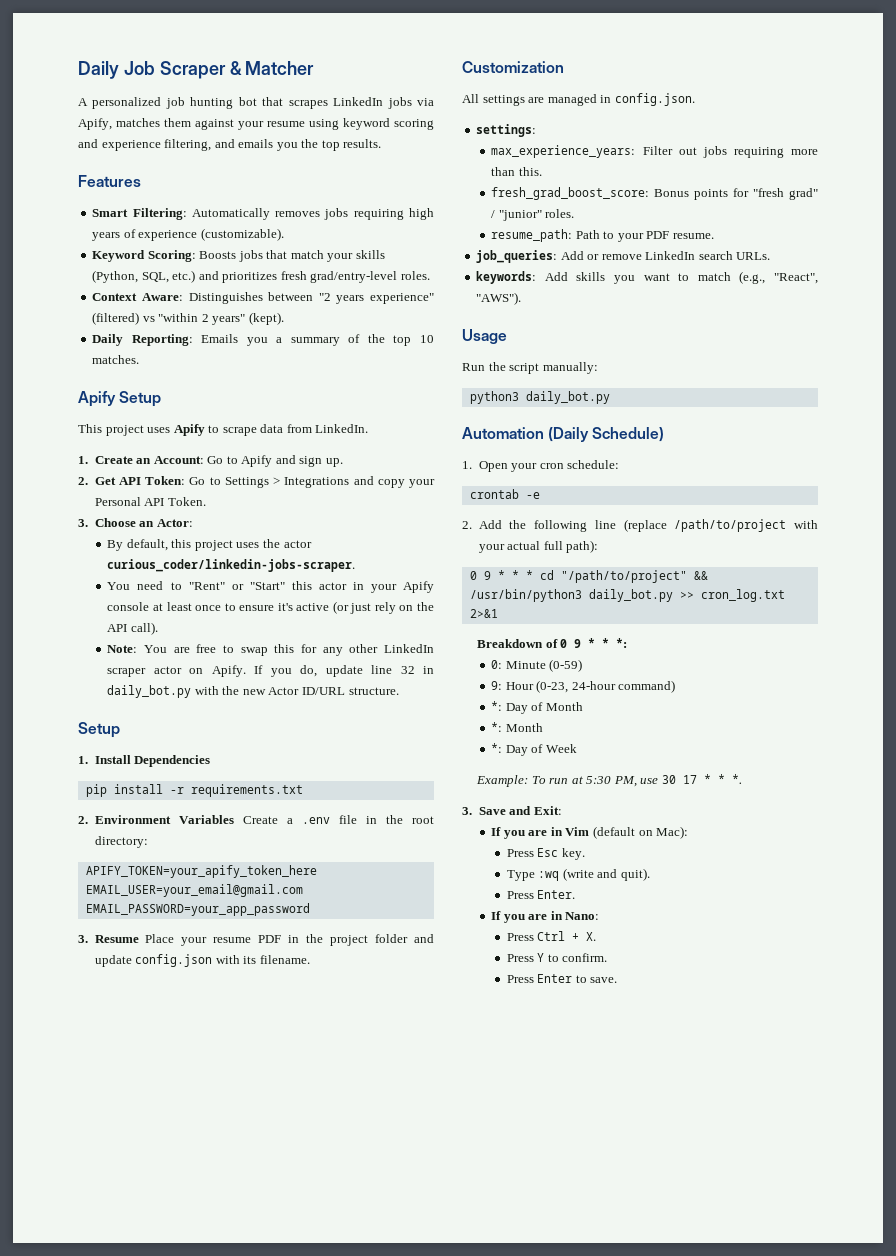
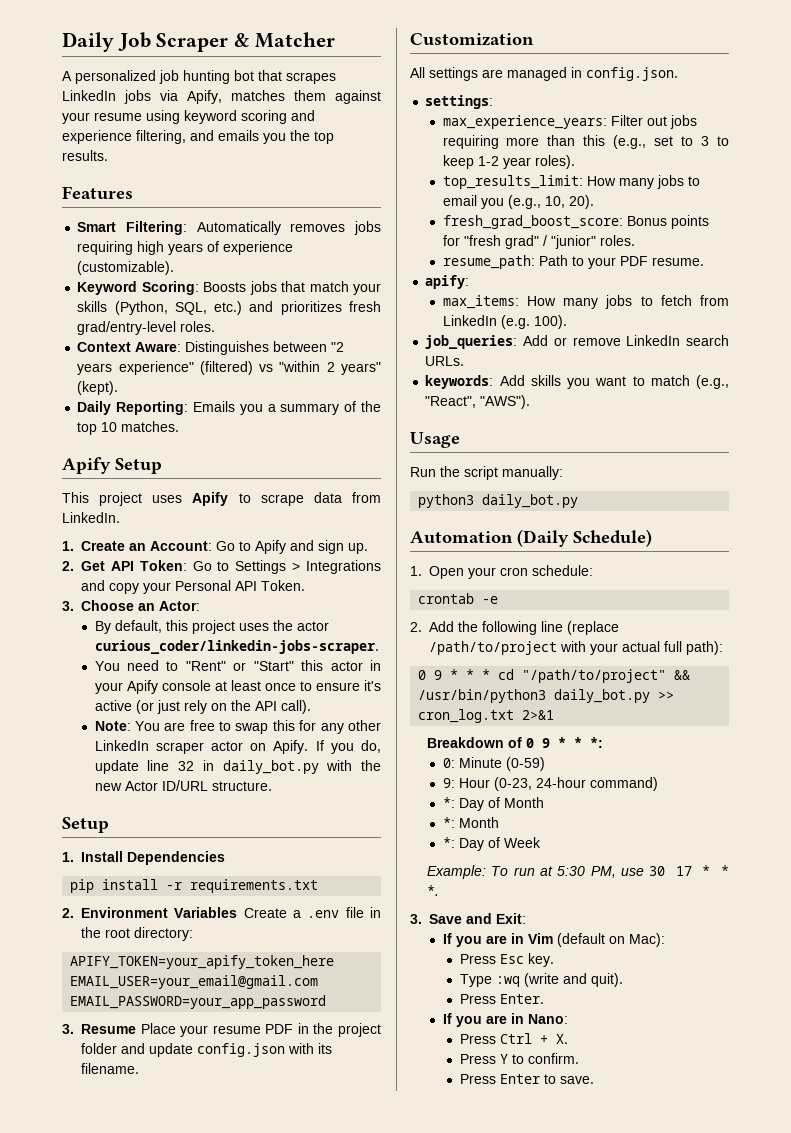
- max_experience_years: Filter out jobs requiring more than this.
+ max_experience_years: Filter out jobs requiring more than this (e.g., set to 3 to keep 1-2 year roles).
+ top_results_limit: How many jobs to email you (e.g., 10, 20).
+ apify:
+ max_items: How many jobs to fetch from LinkedIn (e.g. 100).

